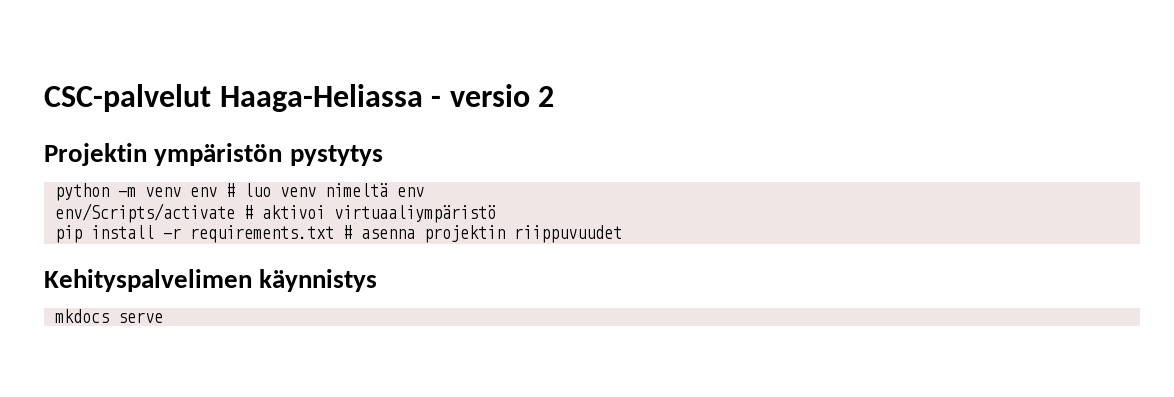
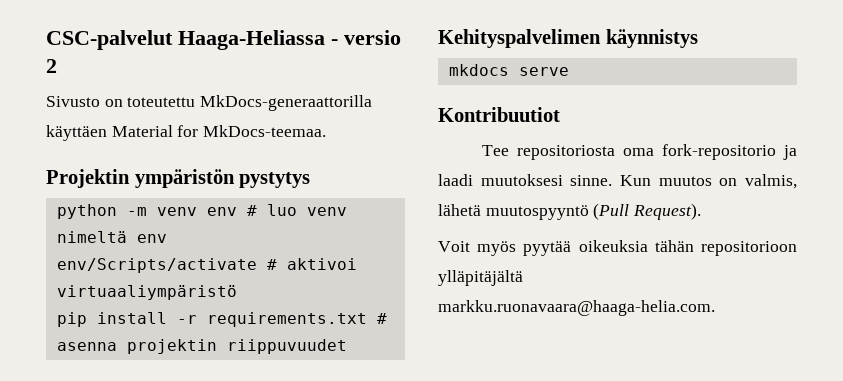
+ Sivusto on toteutettu MkDocs-generaattorilla käyttäen Material for MkDocs-teemaa.
+ Kontribuutiot
+ Tee repositoriosta oma fork-repositorio ja laadi muutoksesi sinne. Kun muutos on valmis, lähetä muutospyyntö (Pull Request).
+ Voit myös pyytää oikeuksia tähän repositorioon ylläpitäjältä markku.ruonavaara@haaga-helia.com.

